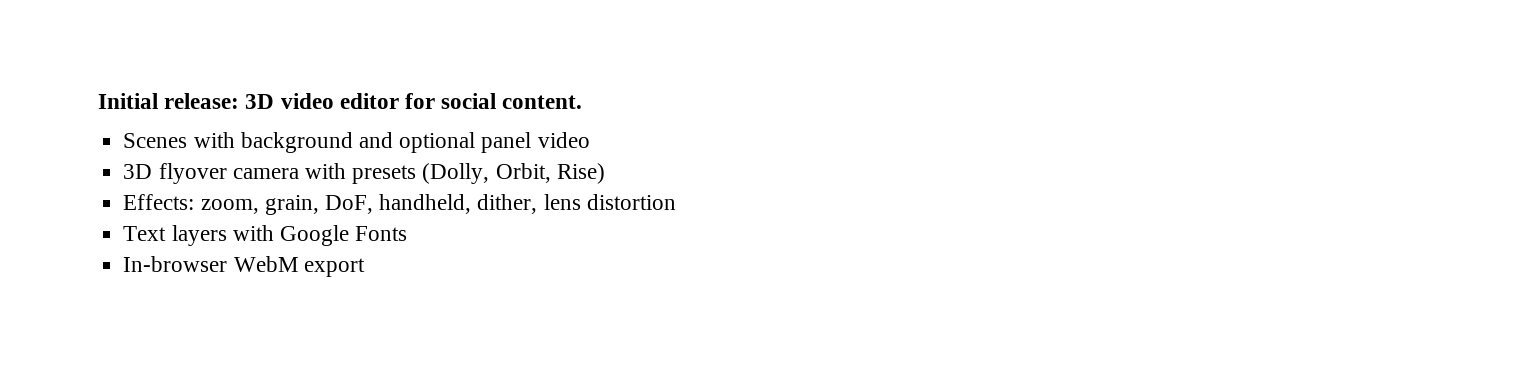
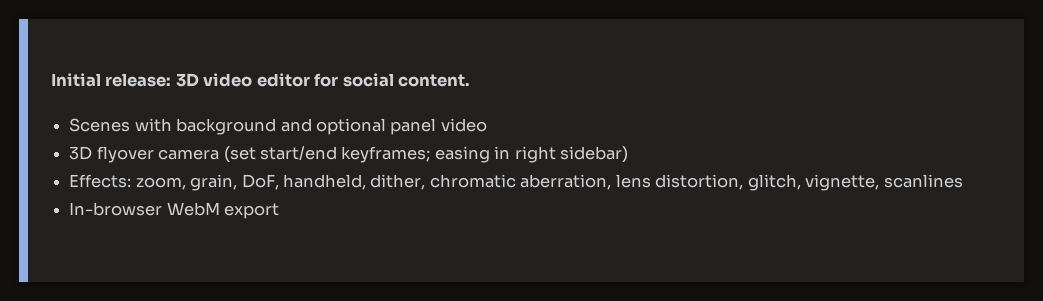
- 3D flyover camera with presets (Dolly, Orbit, Rise)
+ 3D flyover camera (set start/end keyframes; easing in right sidebar)
- Effects: zoom, grain, DoF, handheld, dither, lens distortion
- Text layers with Google Fonts
+ Effects: zoom, grain, DoF, handheld, dither, chromatic aberration, lens distortion, glitch, vignette, scanlines

